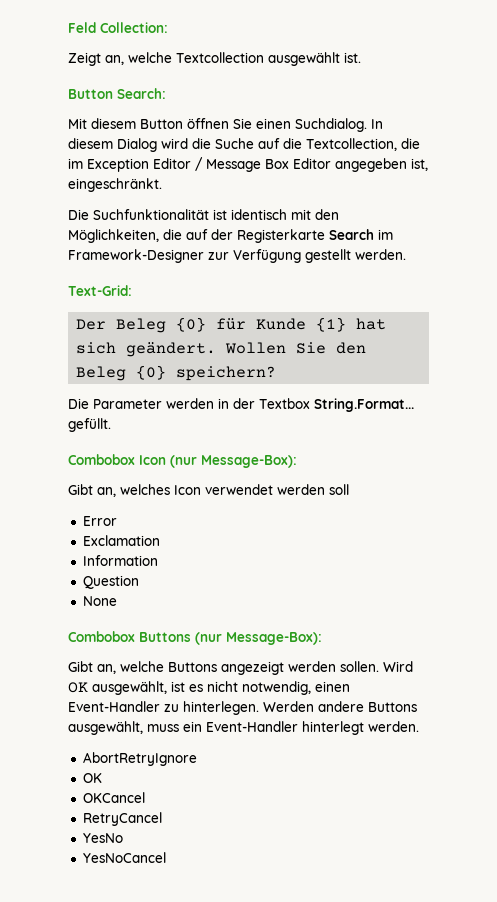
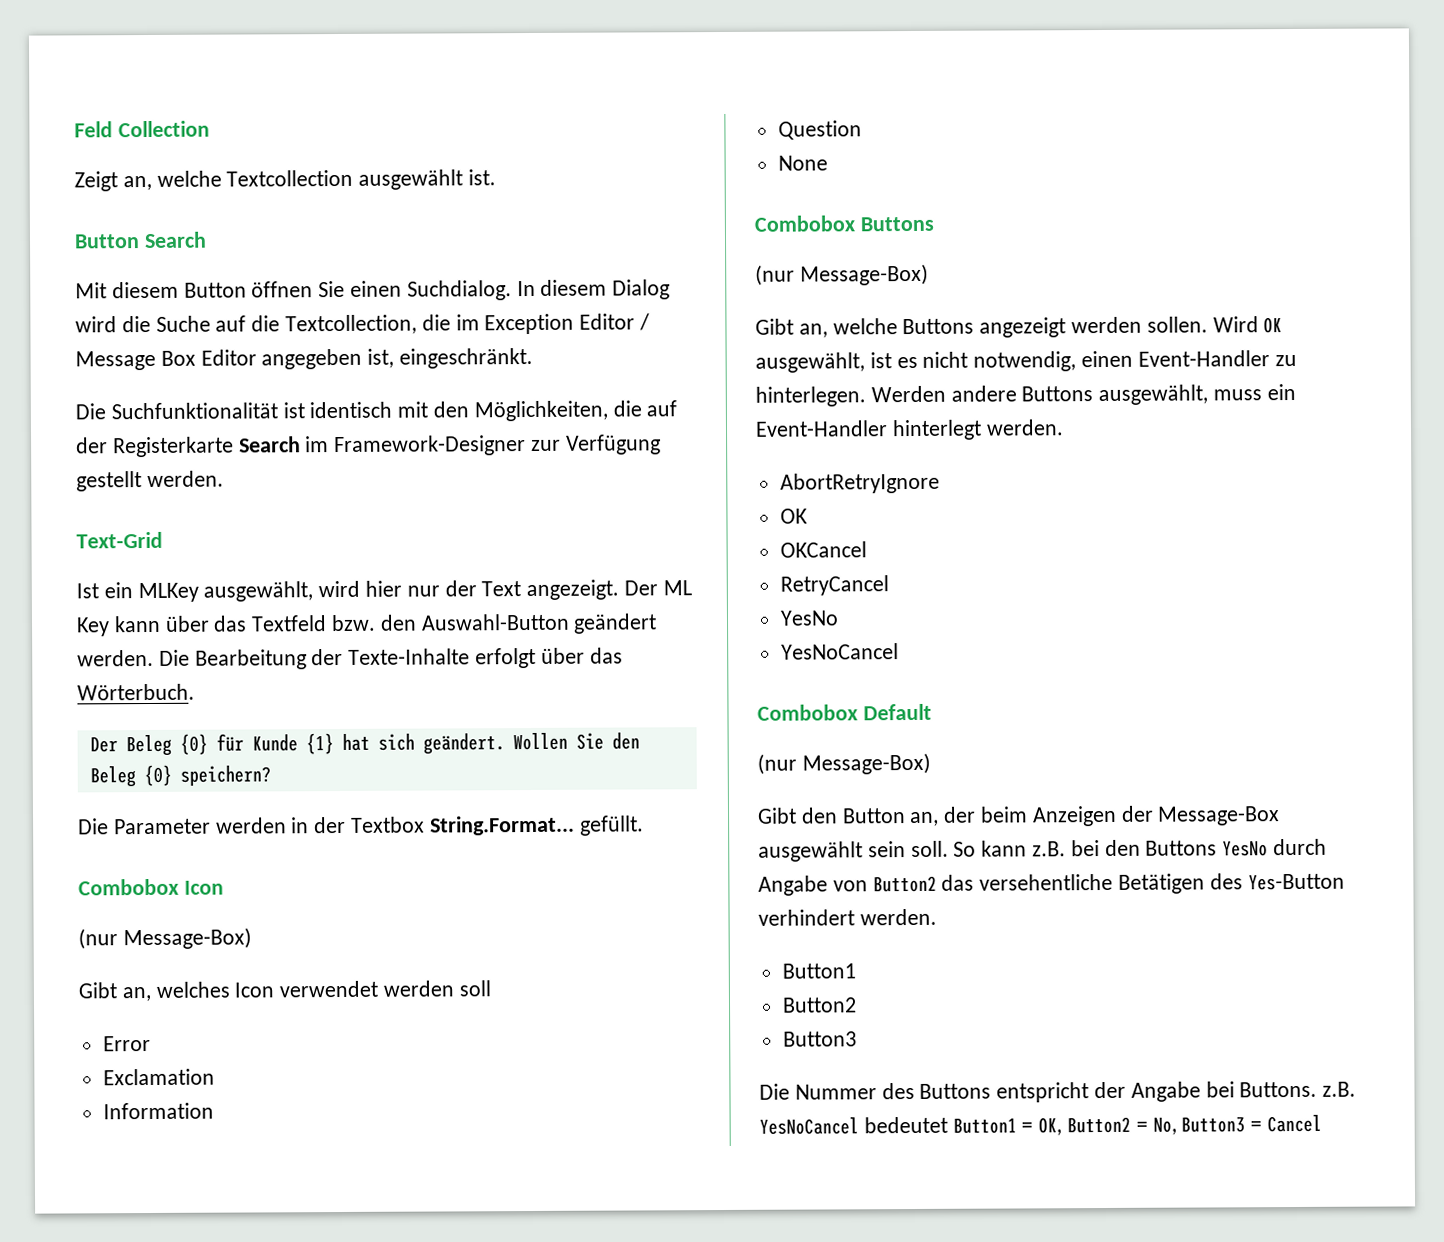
- Feld Collection:
+ Feld Collection
- Button Search:
+ Button Search
- Text-Grid:
+ Text-Grid
+ Ist ein MLKey ausgewählt, wird hier nur der Text angezeigt. Der ML Key kann über das Textfeld bzw. den Auswahl-Button geändert werden. Die Bearbeitung der Texte-Inhalte erfolgt über das Wörterbuch.
- Combobox Icon (nur Message-Box):
+ Combobox Icon
+ (nur Message-Box)
- Combobox Buttons (nur Message-Box):
+ Combobox Buttons
+ (nur Message-Box)
+ Combobox Default
+ (nur Message-Box)
+ Gibt den Button an, der beim Anzeigen der Message-Box ausgewählt sein soll. So kann z.B. bei den Buttons YesNo durch Angabe von Button2 das versehentliche Betätigen des Yes-Button verhindert werden.
+ Button1
+ Button2
+ Button3
+ Die Nummer des Buttons entspricht der Angabe bei Buttons. z.B. YesNoCancel bedeutet Button1 = OK, Button2 = No, Button3 = Cancel

